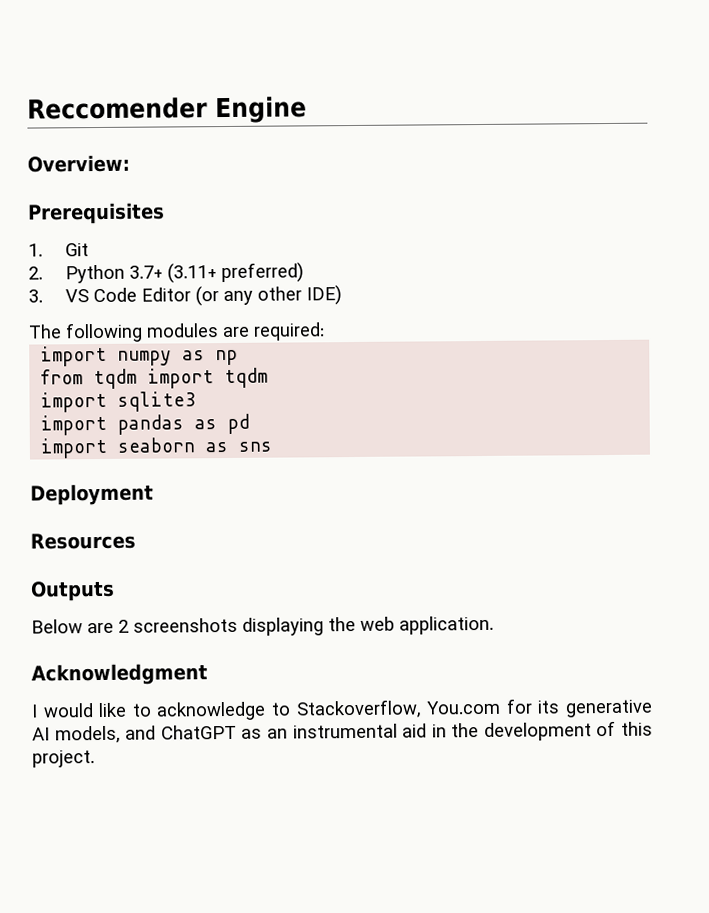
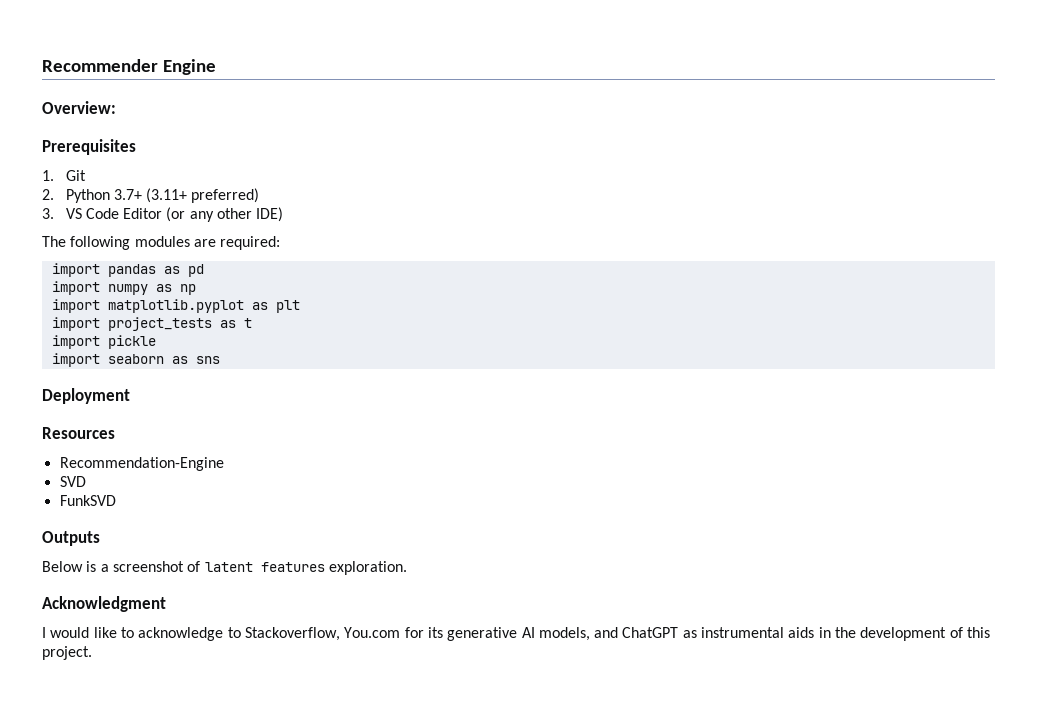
- Reccomender Engine
+ Recommender Engine
+ import pandas as pd
- from tqdm import tqdm
- import sqlite3
- import pandas as pd
+ import matplotlib.pyplot as plt
+ import project_tests as t
+ import pickle
+ Recommendation-Engine
+ SVD
+ FunkSVD
- Below are 2 screenshots displaying the web application.
+ Below is a screenshot of latent features exploration.
- I would like to acknowledge to Stackoverflow, You.com for its generative AI models, and ChatGPT as an instrumental aid in the development of this project.
+ I would like to acknowledge to Stackoverflow, You.com for its generative AI models, and ChatGPT as instrumental aids in the development of this project.

